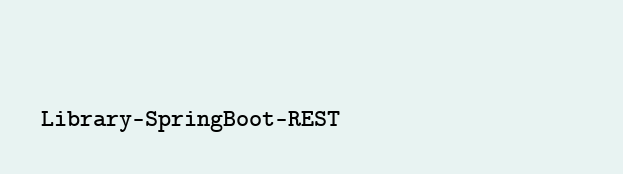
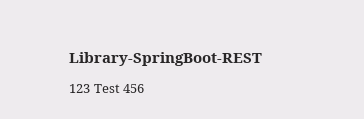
+ 123 Test 456

